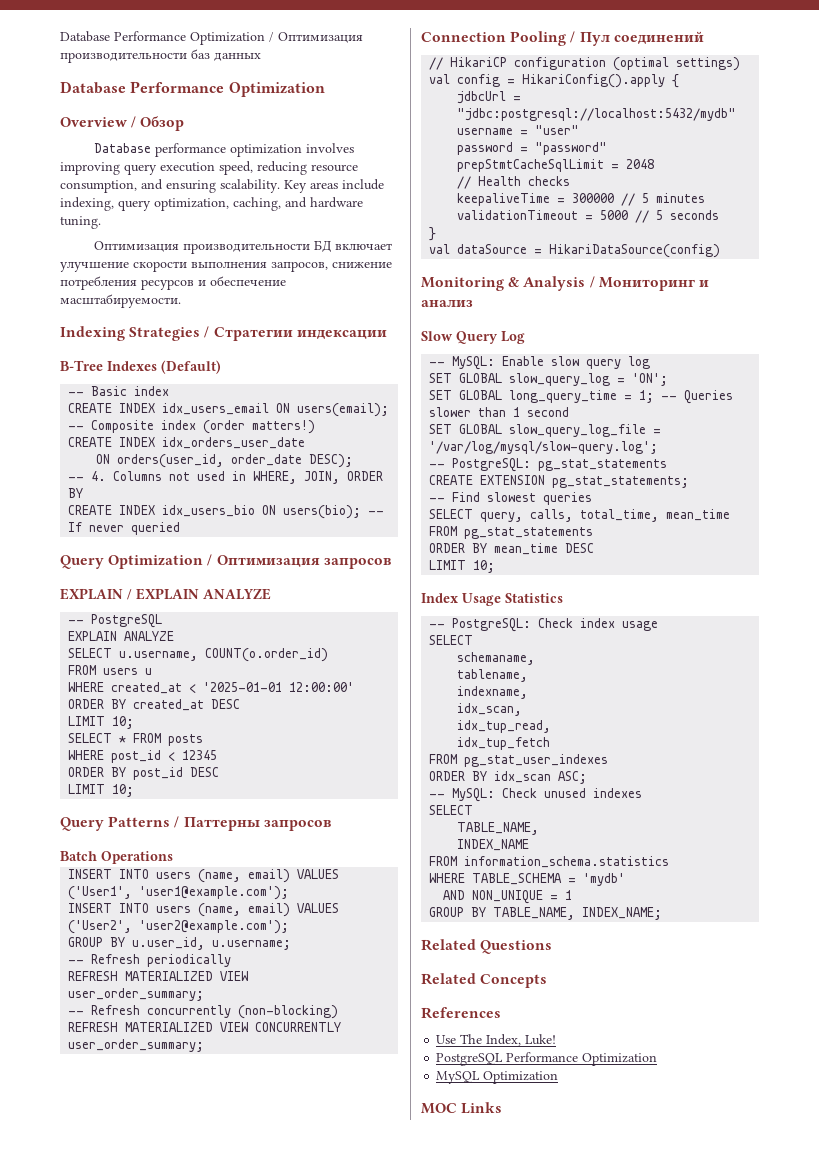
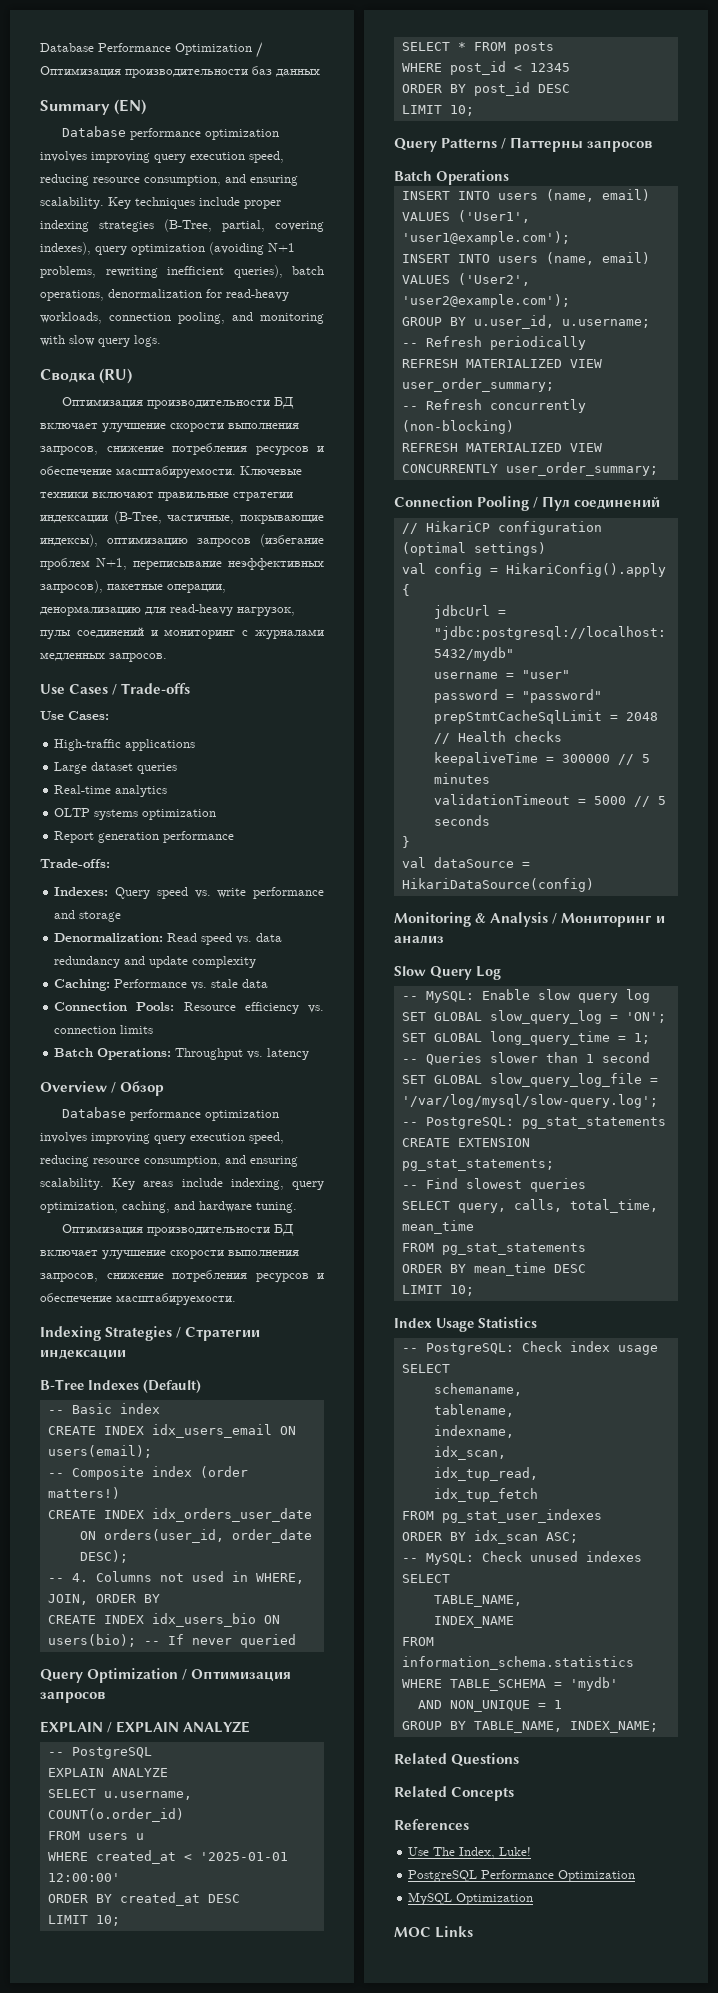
  Database Performance Optimization / Оптимизация производительности баз данных
- Database Performance Optimization
+ Summary (EN)
+ Database performance optimization involves improving query execution speed, reducing resource consumption, and ensuring scalability. Key techniques include proper indexing strategies (B-Tree, partial, covering indexes), query optimization (avoiding N+1 problems, rewriting inefficient queries), batch operations, denormalization for read-heavy workloads, connection pooling, and monitoring with slow query logs.
+ Сводка (RU)
+ Оптимизация производительности БД включает улучшение скорости выполнения запросов, снижение потребления ресурсов и обеспечение масштабируемости. Ключевые техники включают правильные стратегии индексации (B-Tree, частичные, покрывающие индексы), оптимизацию запросов (избегание проблем N+1, переписывание неэффективных запросов), пакетные операции, денормализацию для read-heavy нагрузок, пулы соединений и мониторинг с журналами медленных запросов.
+ Use Cases / Trade-offs
+ Use Cases:
+ High-traffic applications
+ Large dataset queries
+ Real-time analytics
+ OLTP systems optimization
+ Report generation performance
+ Trade-offs:
+ Indexes: Query speed vs. write performance and storage
+ Denormalization: Read speed vs. data redundancy and update complexity
+ Caching: Performance vs. stale data
+ Connection Pools: Resource efficiency vs. connection limits
+ Batch Operations: Throughput vs. latency

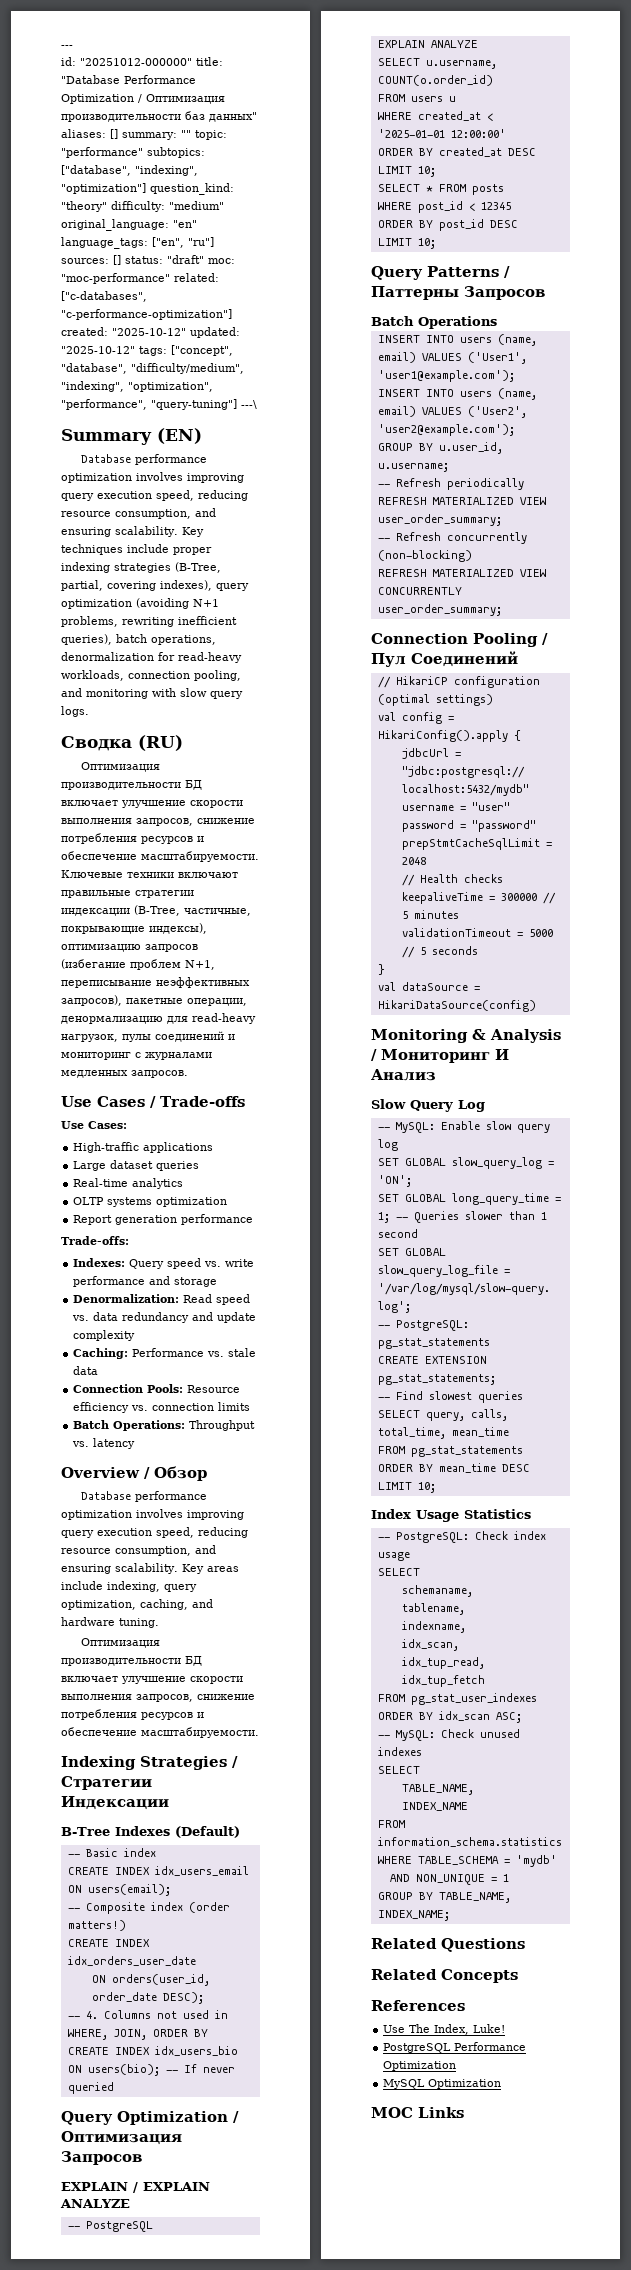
- Database Performance Optimization / Оптимизация производительности баз данных
+ ---
+ id: "20251012-000000" title: "Database Performance Optimization / Оптимизация производительности баз данных" aliases: [] summary: "" topic: "performance" subtopics: ["database", "indexing", "optimization"] question_kind: "theory" difficulty: "medium" original_language: "en" language_tags: ["en", "ru"] sources: [] status: "draft" moc: "moc-performance" related: ["c-databases", "c-performance-optimization"] created: "2025-10-12" updated: "2025-10-12" tags: ["concept", "database", "difficulty/medium", "indexing", "optimization", "performance", "query-tuning"] ---\
- Indexing Strategies / Стратегии индексации
+ Indexing Strategies / Стратегии Индексации
- Query Optimization / Оптимизация запросов
+ Query Optimization / Оптимизация Запросов
- Query Patterns / Паттерны запросов
+ Query Patterns / Паттерны Запросов
- Connection Pooling / Пул соединений
+ Connection Pooling / Пул Соединений
- Monitoring & Analysis / Мониторинг и анализ
+ Monitoring & Analysis / Мониторинг И Анализ

